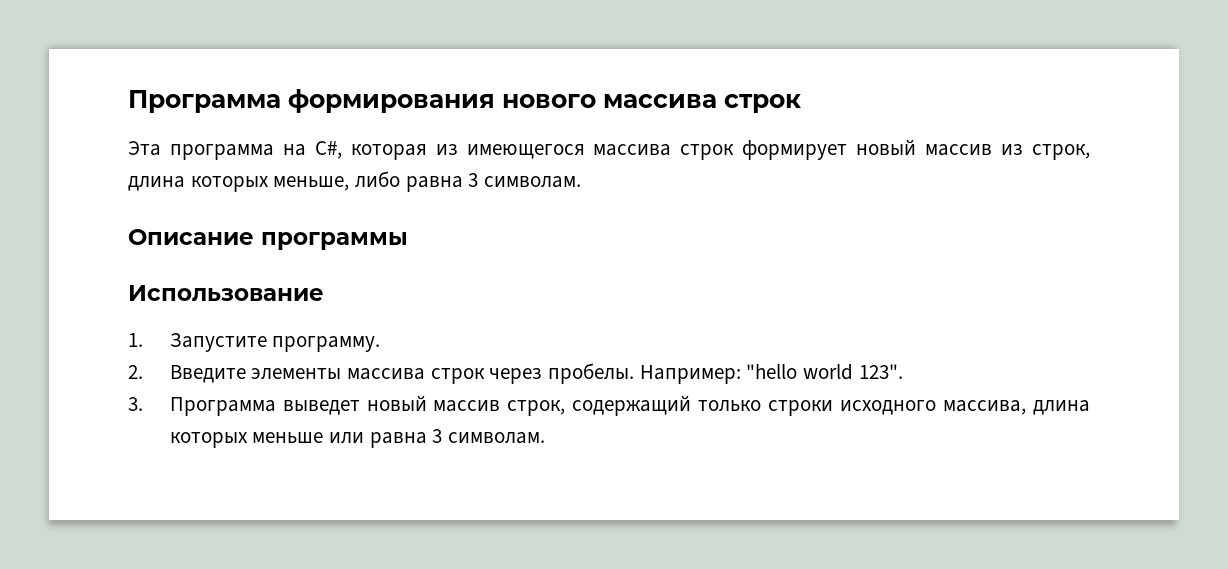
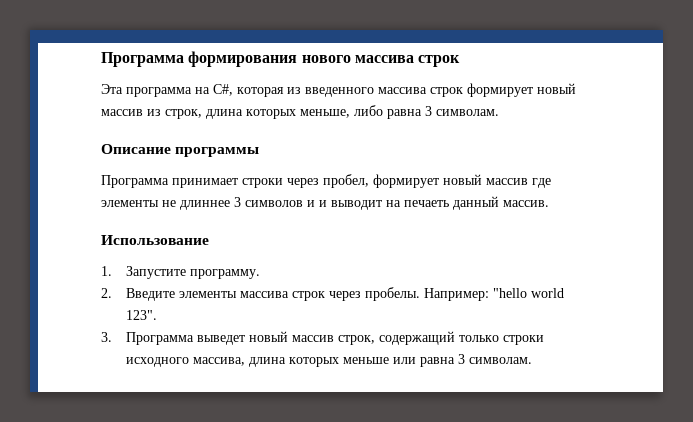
- Эта программа на C#, которая из имеющегося массива строк формирует новый массив из строк, длина которых меньше, либо равна 3 символам.
+ Эта программа на C#, которая из введенного массива строк формирует новый массив из строк, длина которых меньше, либо равна 3 символам.
+ Программа принимает строки через пробел, формирует новый массив где элементы не длиннее 3 символов и и выводит на печаеть данный массив.

